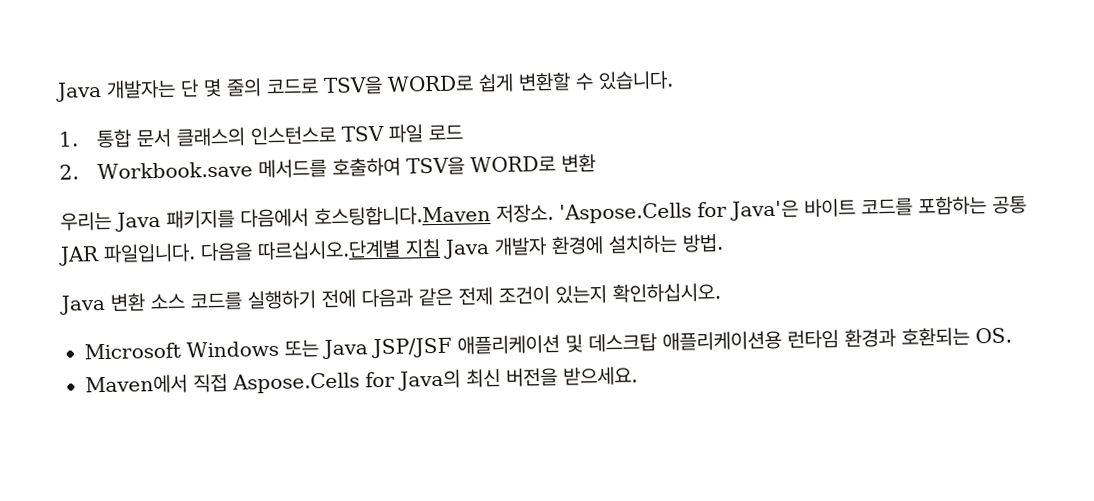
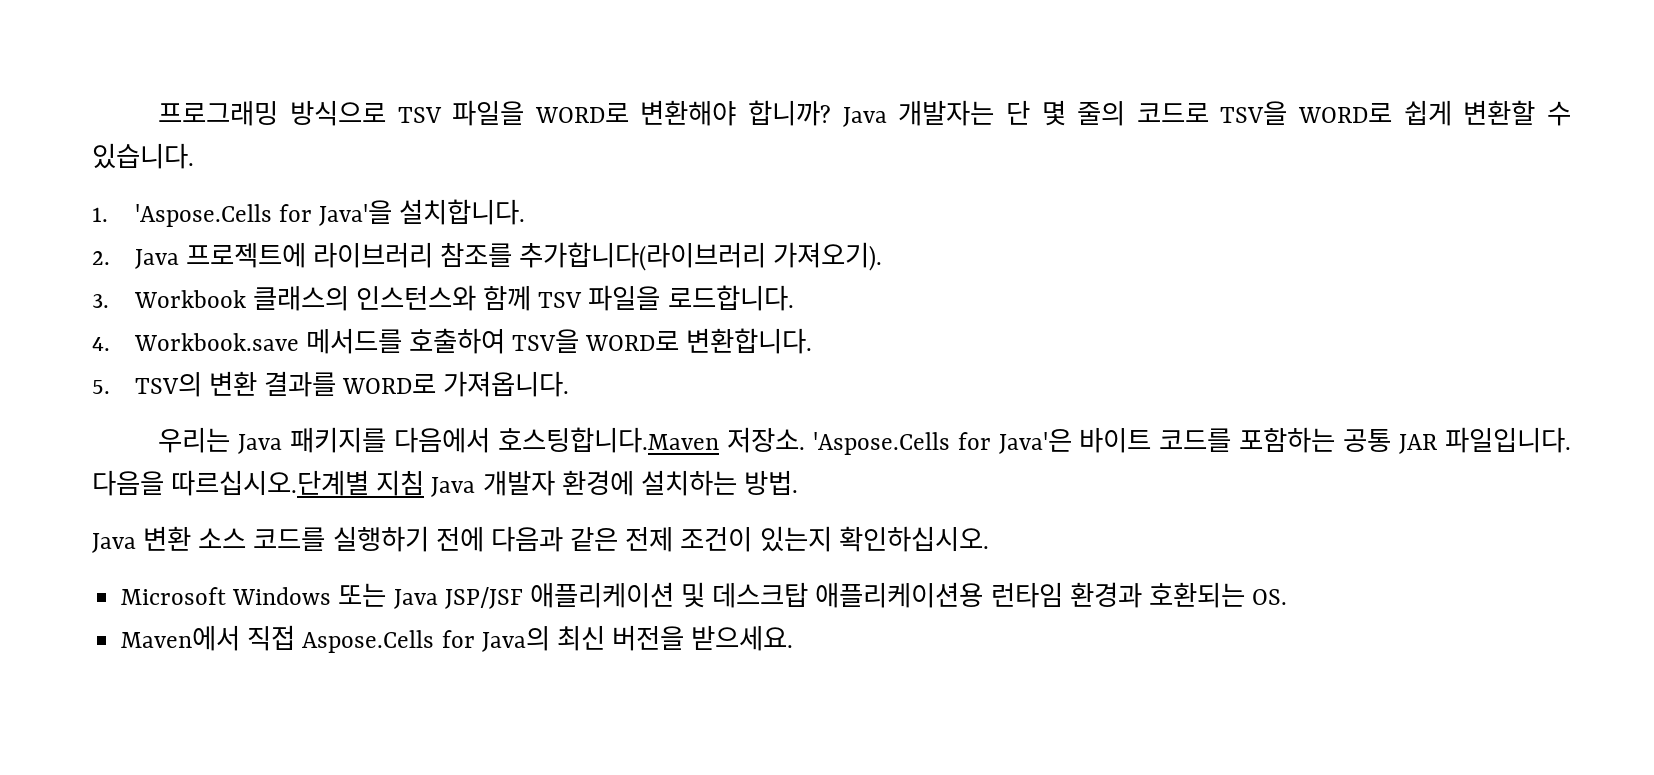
+ 프로그래밍 방식으로 TSV 파일을 WORD로 변환해야 합니까?
- 1. 통합 문서 클래스의 인스턴스로 TSV 파일 로드
- 2. Workbook.save 메서드를 호출하여 TSV을 WORD로 변환
+ 1. 'Aspose.Cells for Java'을 설치합니다.
+ 2. Java 프로젝트에 라이브러리 참조를 추가합니다(라이브러리 가져오기).
+ 3. Workbook 클래스의 인스턴스와 함께 TSV 파일을 로드합니다.
+ 4. Workbook.save 메서드를 호출하여 TSV을 WORD로 변환합니다.
+ 5. TSV의 변환 결과를 WORD로 가져옵니다.

